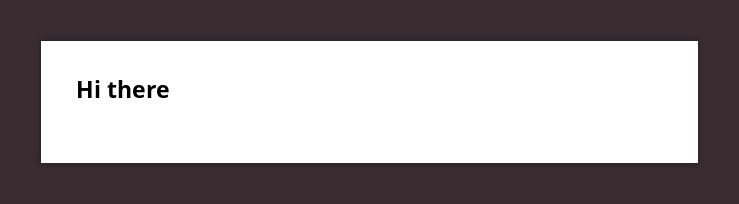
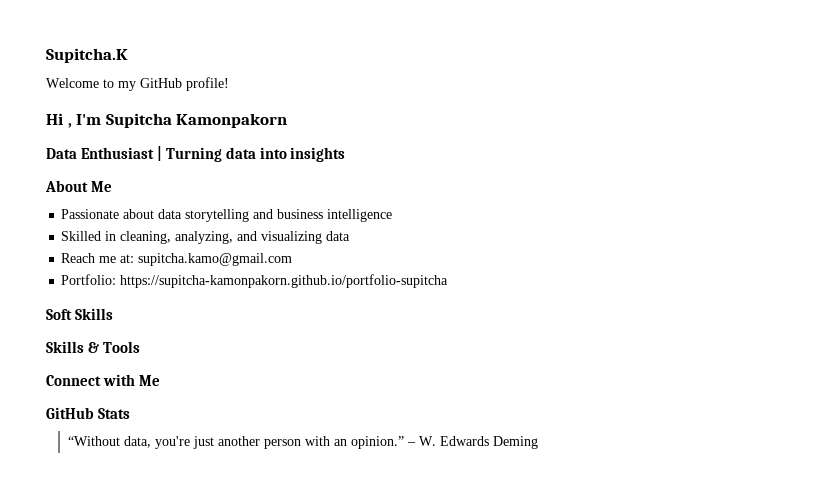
- Hi there
+ Supitcha.K
+ Welcome to my GitHub profile!
+ Hi , I'm Supitcha Kamonpakorn
+ Data Enthusiast | Turning data into insights
+ About Me
+ Passionate about data storytelling and business intelligence
+ Skilled in cleaning, analyzing, and visualizing data
+ Reach me at: supitcha.kamo@gmail.com
+ Portfolio: https://supitcha-kamonpakorn.github.io/portfolio-supitcha
+ Soft Skills
+ Skills & Tools
+ Connect with Me
+ GitHub Stats
+ “Without data, you're just another person with an opinion.” – W. Edwards Deming

